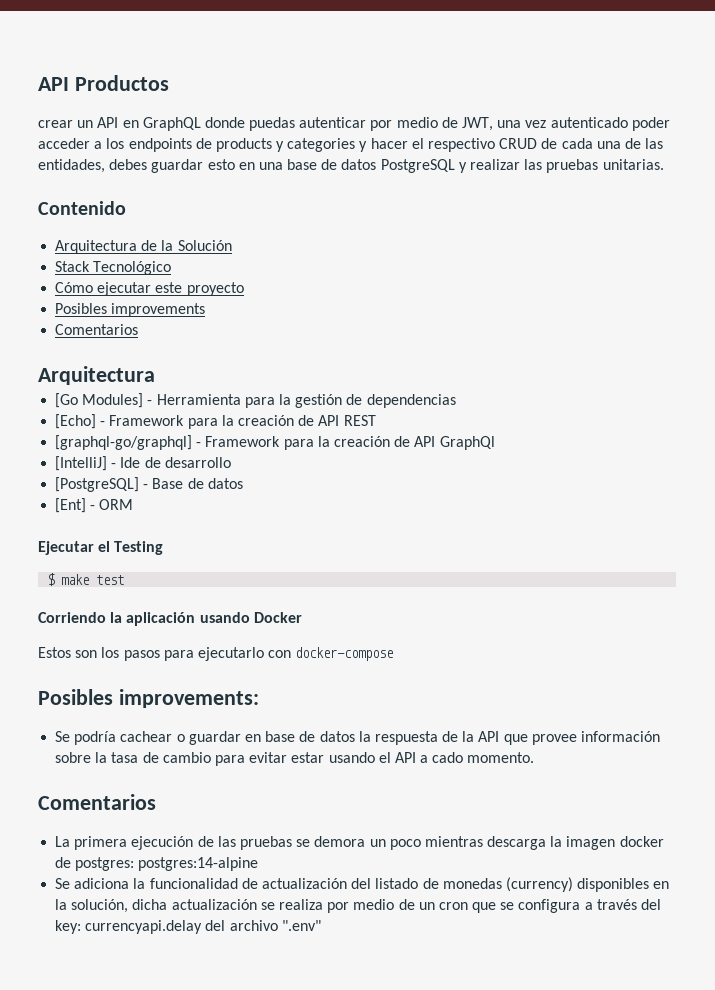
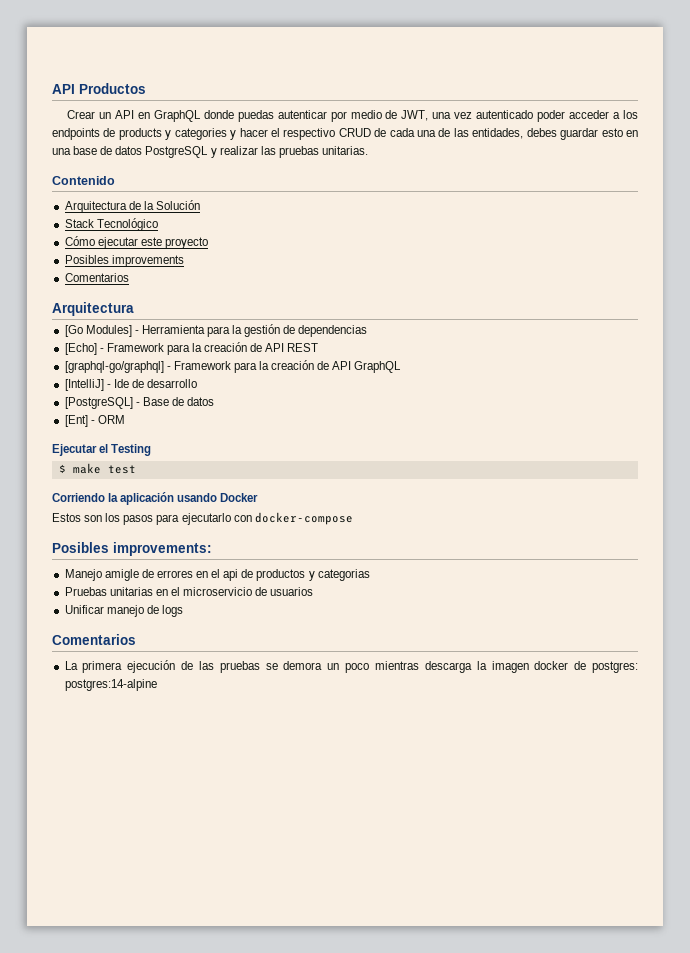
- crear un API en GraphQL donde puedas autenticar por medio de JWT, una vez autenticado poder acceder a los endpoints de products y categories y hacer el respectivo CRUD de cada una de las entidades, debes guardar esto en una base de datos PostgreSQL y realizar las pruebas unitarias.
+ Crear un API en GraphQL donde puedas autenticar por medio de JWT, una vez autenticado poder acceder a los endpoints de products y categories y hacer el respectivo CRUD de cada una de las entidades, debes guardar esto en una base de datos PostgreSQL y realizar las pruebas unitarias.
- [graphql-go/graphql] - Framework para la creación de API GraphQl
+ [graphql-go/graphql] - Framework para la creación de API GraphQL
- Se podría cachear o guardar en base de datos la respuesta de la API que provee información sobre la tasa de cambio para evitar estar usando el API a cado momento.
+ Manejo amigle de errores en el api de productos y categorias
+ Pruebas unitarias en el microservicio de usuarios
+ Unificar manejo de logs
- Se adiciona la funcionalidad de actualización del listado de monedas (currency) disponibles en la solución, dicha actualización se realiza por medio de un cron que se configura a través del key: currencyapi.delay del archivo ".env"

